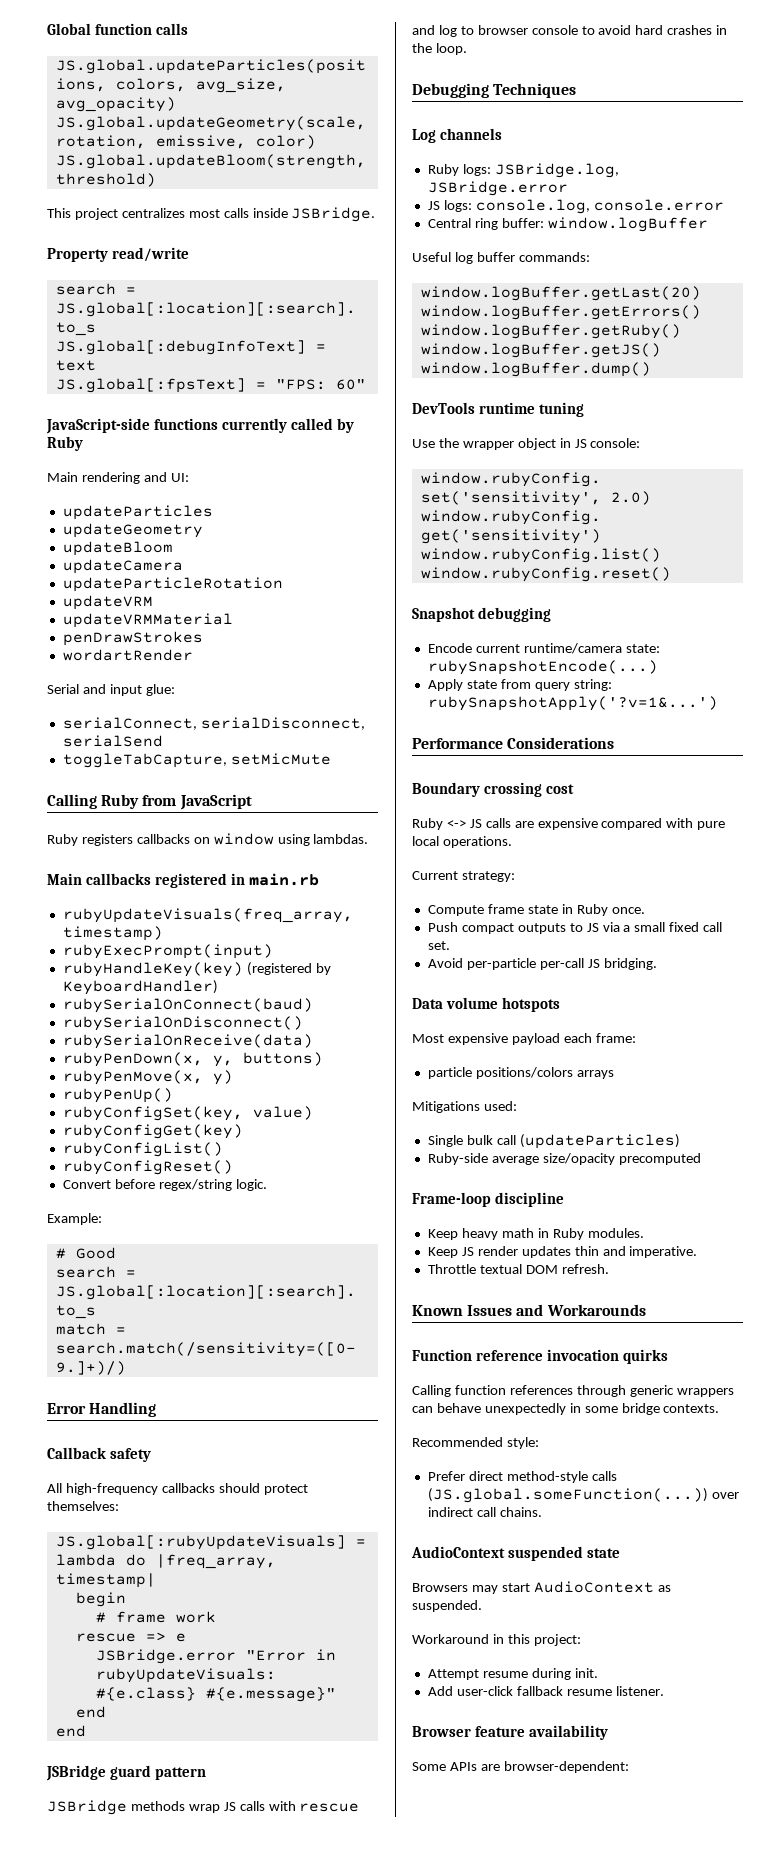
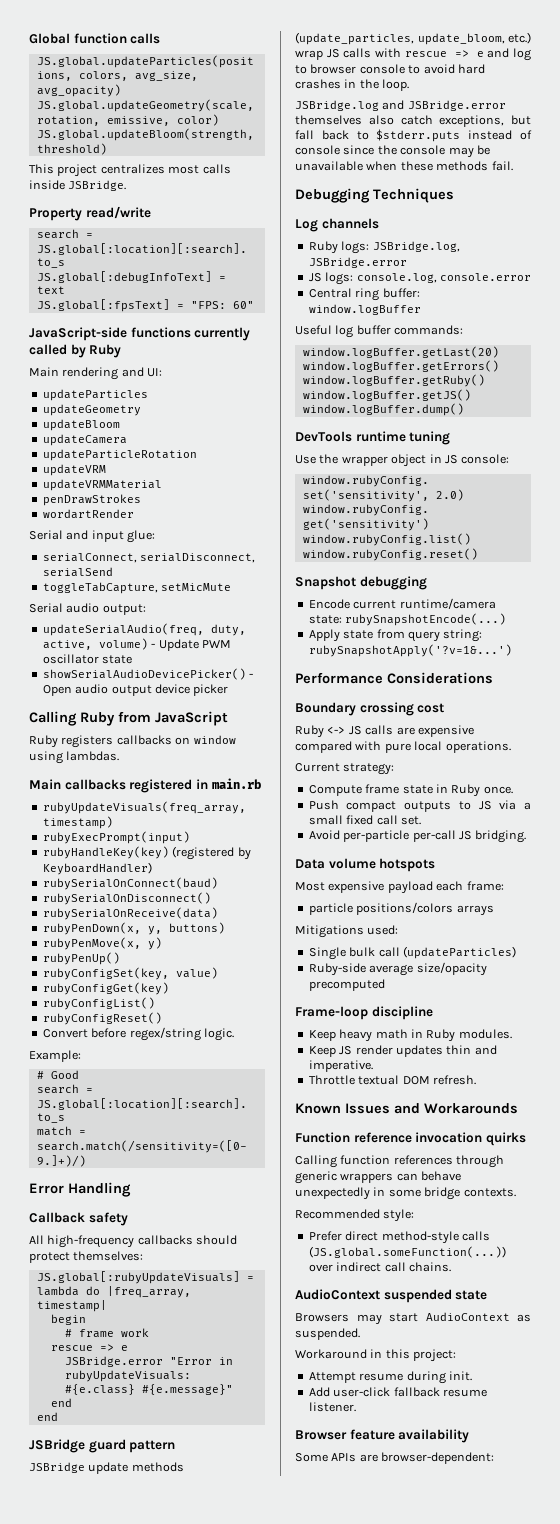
+ Serial audio output:
+ updateSerialAudio(freq, duty, active, volume) - Update PWM oscillator state
+ showSerialAudioDevicePicker() - Open audio output device picker
- JSBridge methods wrap JS calls with rescue and log to browser console to avoid hard crashes in the loop.
+ JSBridge update methods (update_particles, update_bloom, etc.) wrap JS calls with rescue => e and log to browser console to avoid hard crashes in the loop.
+ JSBridge.log and JSBridge.error themselves also catch exceptions, but fall back to $stderr.puts instead of console since the console may be unavailable when these methods fail.

